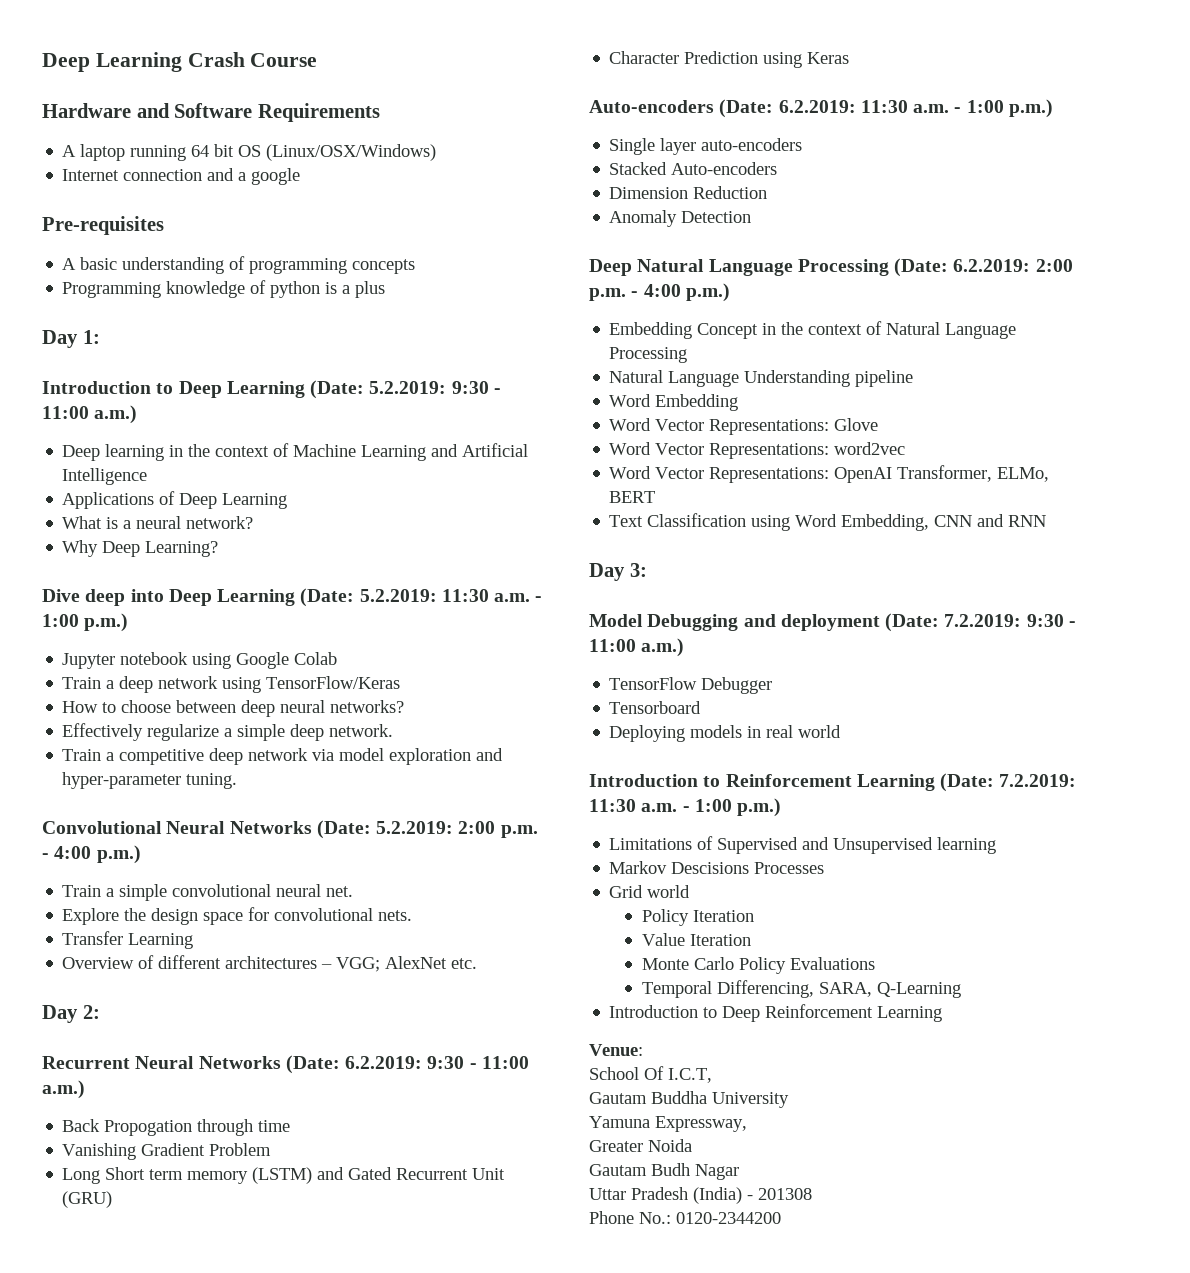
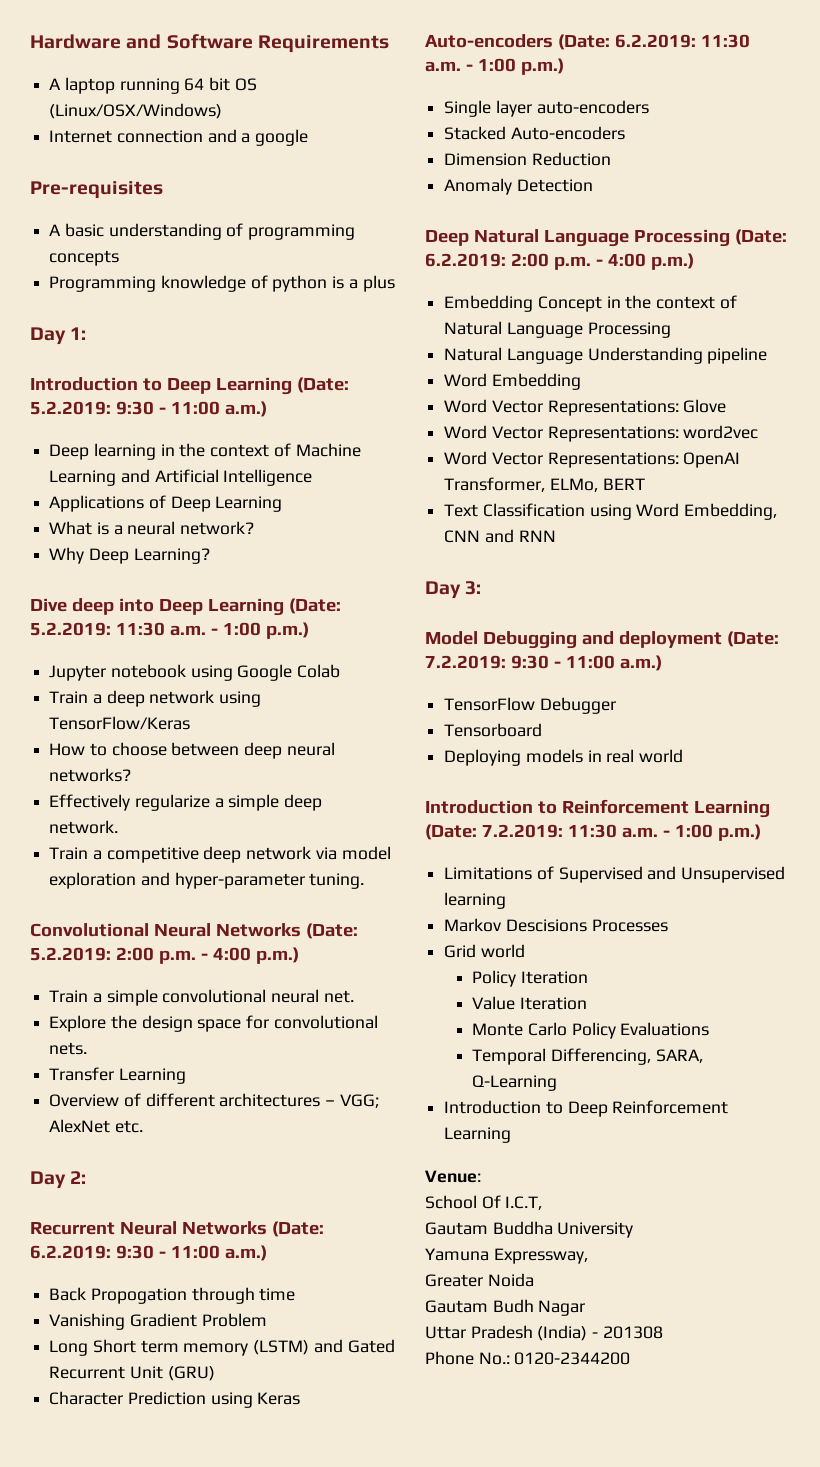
- Deep Learning Crash Course

